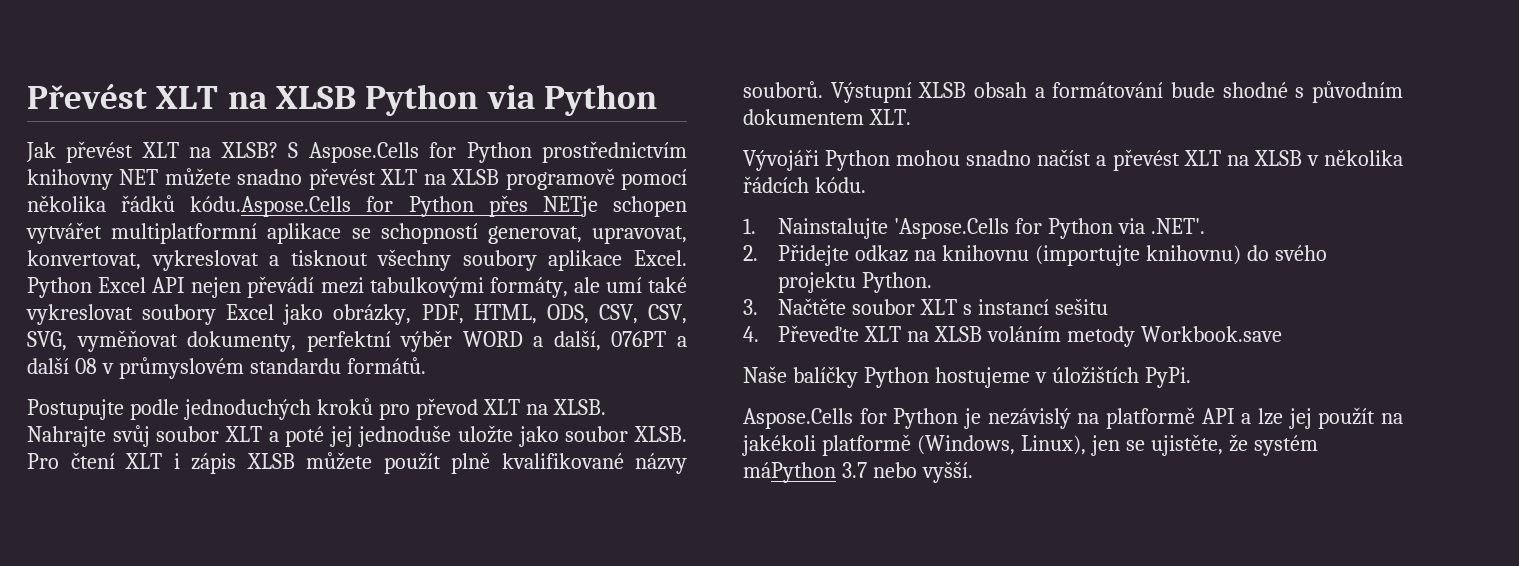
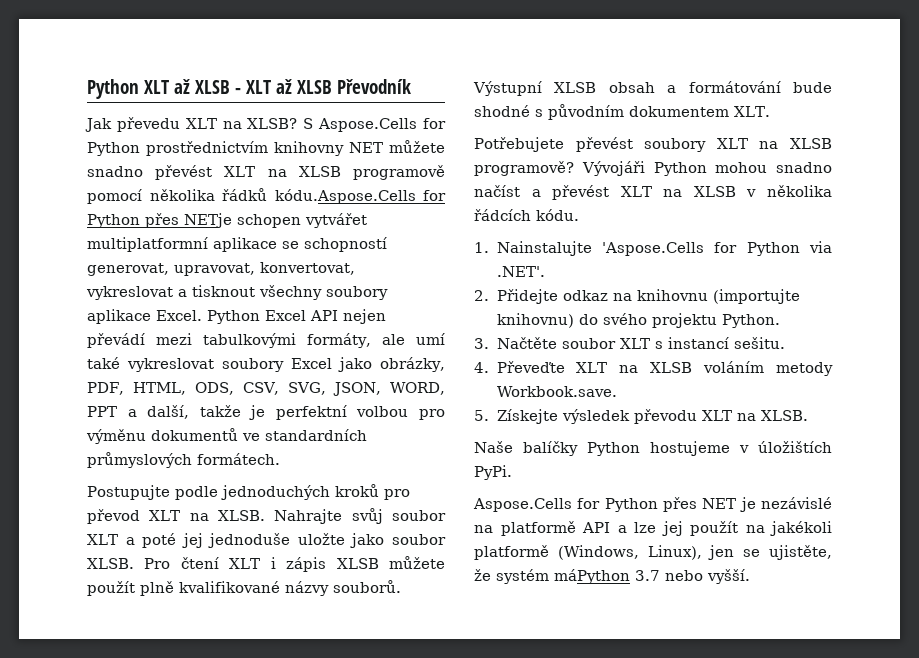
- Převést XLT na XLSB Python via Python
+ Python XLT až XLSB - XLT až XLSB Převodník
- Jak převést XLT na XLSB?
+ Jak převedu XLT na XLSB?
- Python Excel API nejen převádí mezi tabulkovými formáty, ale umí také vykreslovat soubory Excel jako obrázky, PDF, HTML, ODS, CSV, CSV, SVG, vyměňovat dokumenty, perfektní výběr WORD a další, 076PT a další 08 v průmyslovém standardu formátů.
+ Python Excel API nejen převádí mezi tabulkovými formáty, ale umí také vykreslovat soubory Excel jako obrázky, PDF, HTML, ODS, CSV, SVG, JSON, WORD, PPT a další, takže je perfektní volbou pro výměnu dokumentů ve standardních průmyslových formátech.
+ Potřebujete převést soubory XLT na XLSB programově?
- 3. Načtěte soubor XLT s instancí sešitu
+ 3. Načtěte soubor XLT s instancí sešitu.
- 4. Převeďte XLT na XLSB voláním metody Workbook.save
+ 4. Převeďte XLT na XLSB voláním metody Workbook.save.
+ 5. Získejte výsledek převodu XLT na XLSB.
- Aspose.Cells for Python je nezávislý na platformě API a lze jej použít na jakékoli platformě (Windows, Linux), jen se ujistěte, že systém máPython 3.7 nebo vyšší.
+ Aspose.Cells for Python přes NET je nezávislé na platformě API a lze jej použít na jakékoli platformě (Windows, Linux), jen se ujistěte, že systém máPython 3.7 nebo vyšší.

